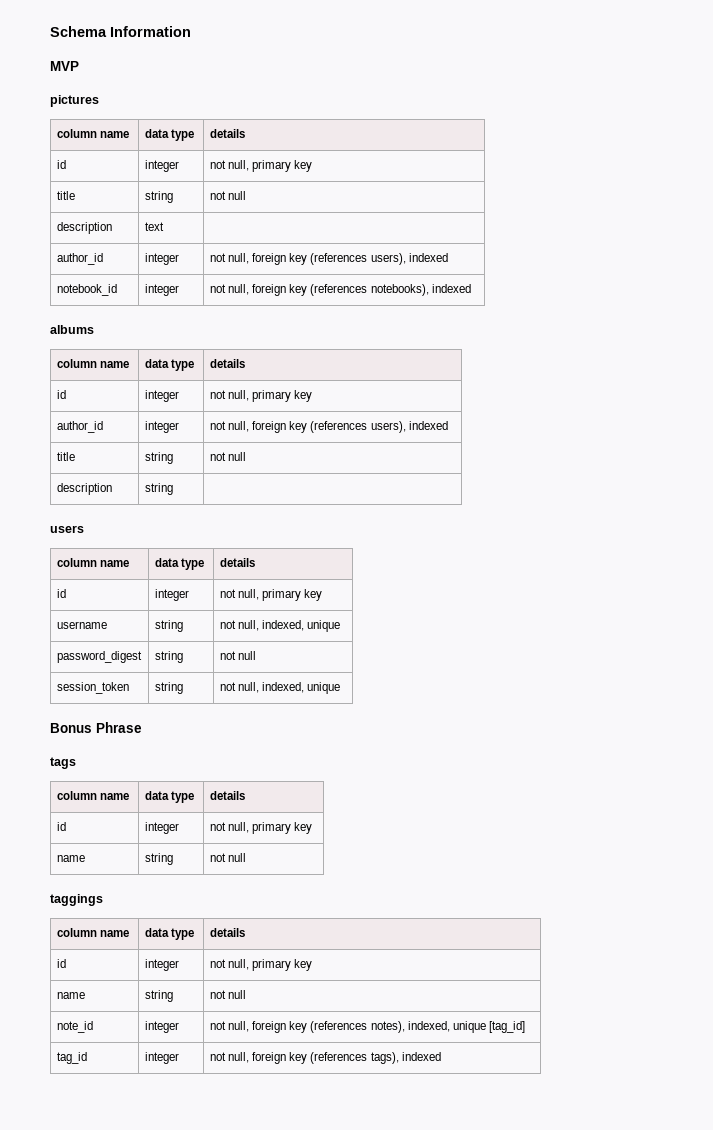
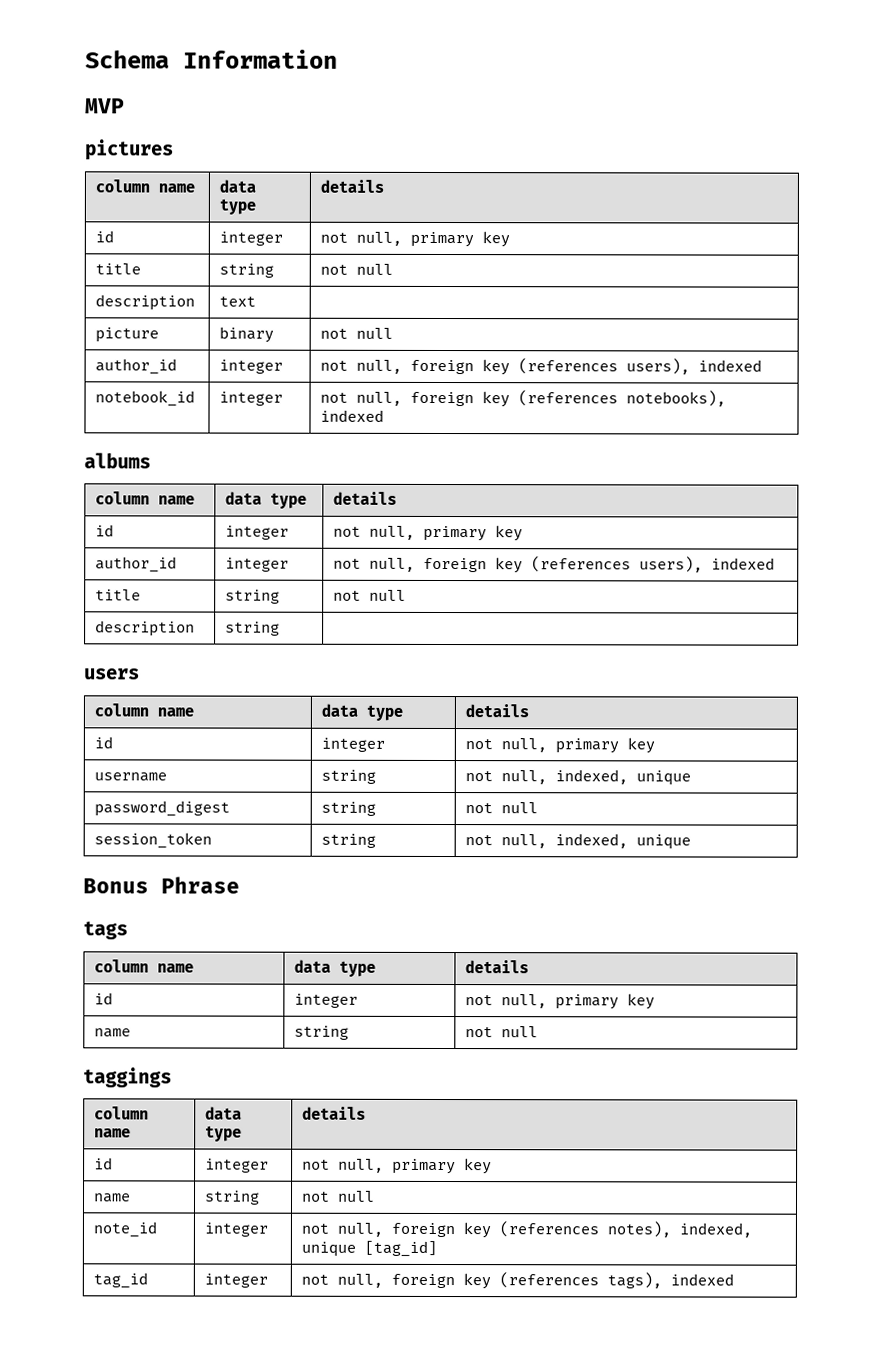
+ picture | binary | not null

